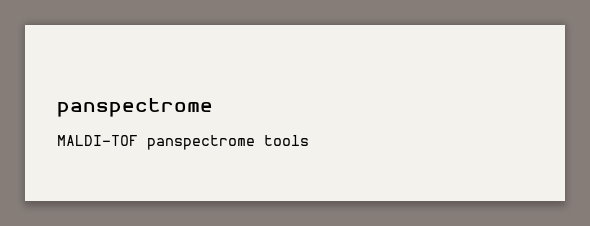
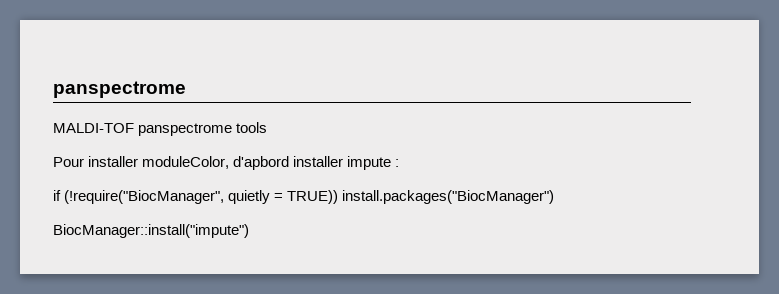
+ Pour installer moduleColor, d'apbord installer impute :
+ if (!require("BiocManager", quietly = TRUE)) install.packages("BiocManager")
+ BiocManager::install("impute")

